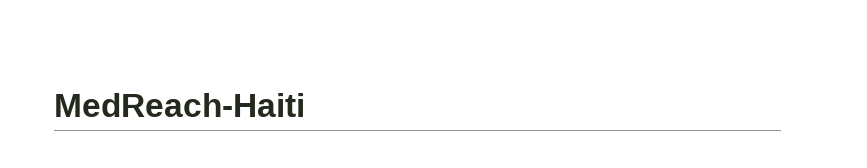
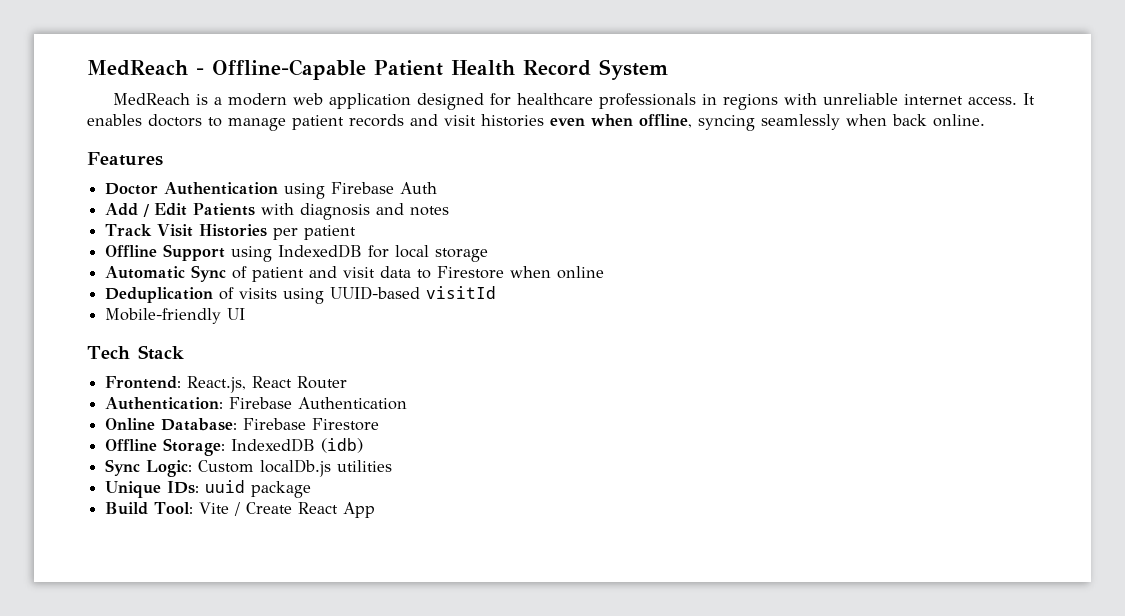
- MedReach-Haiti
+ MedReach - Offline-Capable Patient Health Record System
+ MedReach is a modern web application designed for healthcare professionals in regions with unreliable internet access. It enables doctors to manage patient records and visit histories even when offline, syncing seamlessly when back online.
+ Features
+ Doctor Authentication using Firebase Auth
+ Add / Edit Patients with diagnosis and notes
+ Track Visit Histories per patient
+ Offline Support using IndexedDB for local storage
+ Automatic Sync of patient and visit data to Firestore when online
+ Deduplication of visits using UUID-based visitId
+ Mobile-friendly UI
+ Tech Stack
+ Frontend: React.js, React Router
+ Authentication: Firebase Authentication
+ Online Database: Firebase Firestore
+ Offline Storage: IndexedDB (idb)
+ Sync Logic: Custom localDb.js utilities
+ Unique IDs: uuid package
+ Build Tool: Vite / Create React App

